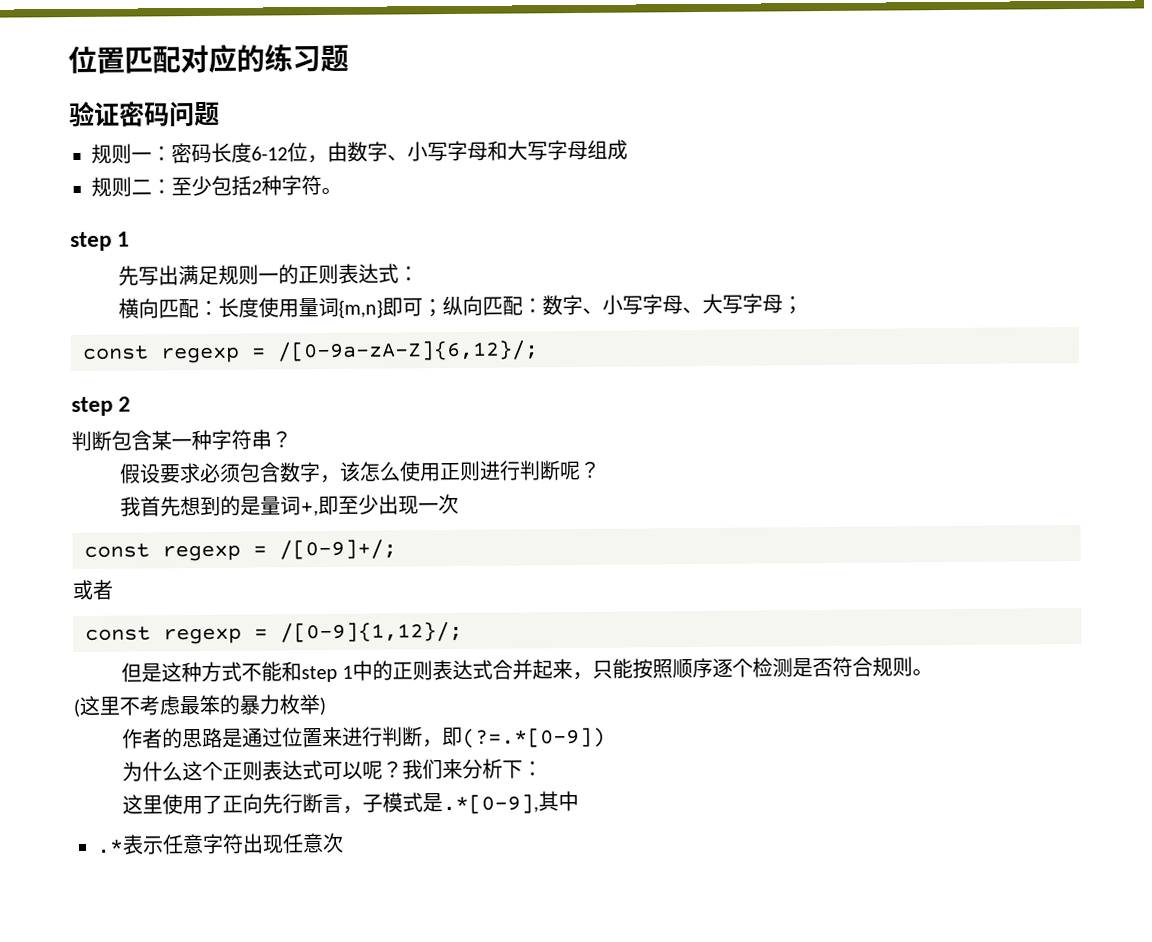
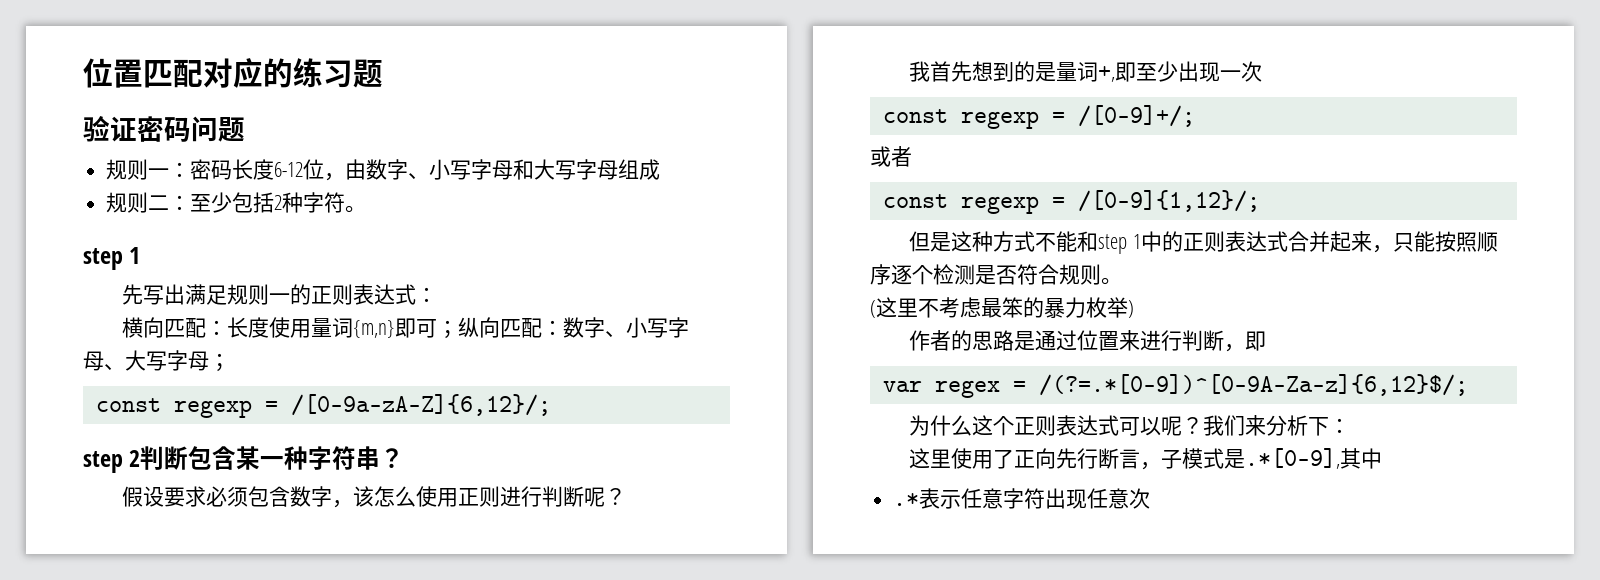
- step 2
- 判断包含某一种字符串？
+ step 2判断包含某一种字符串？
- 作者的思路是通过位置来进行判断，即(?=.*[0-9])
+ 作者的思路是通过位置来进行判断，即
+ var regex = /(?=.*[0-9])^[0-9A-Za-z]{6,12}$/;

